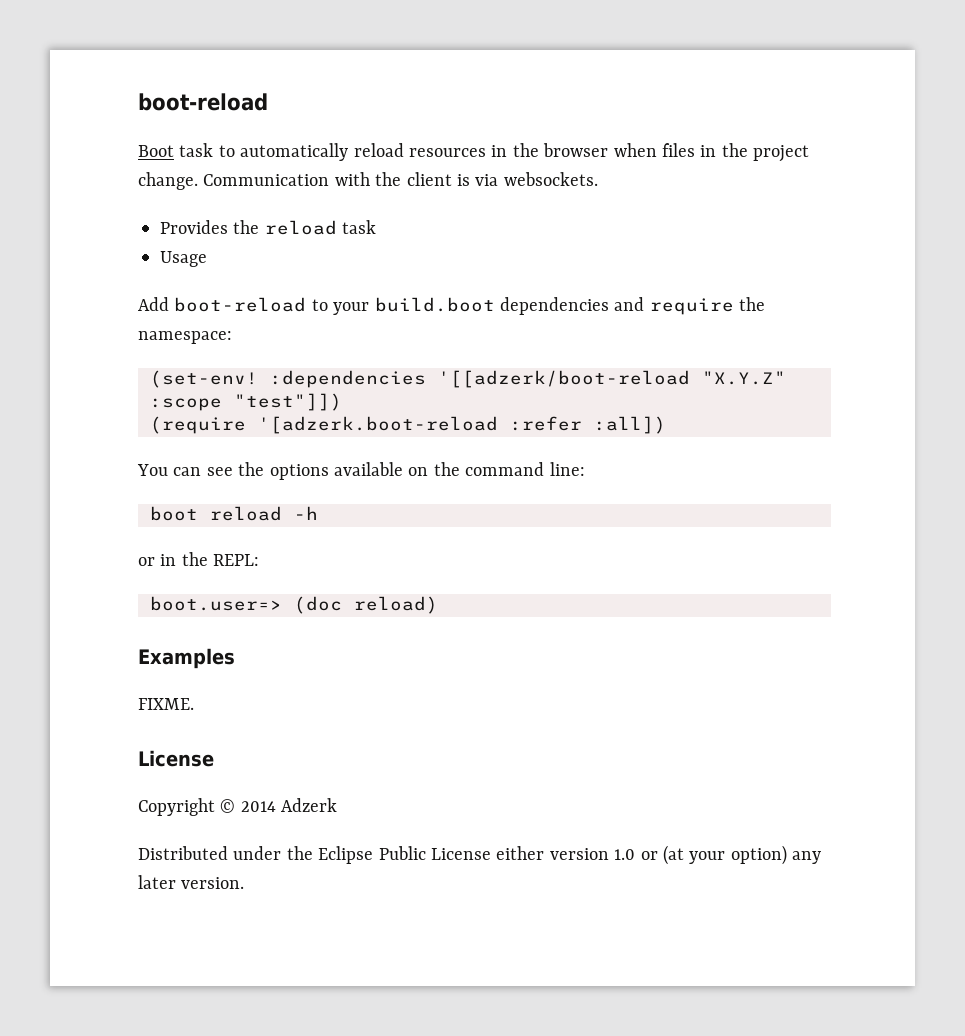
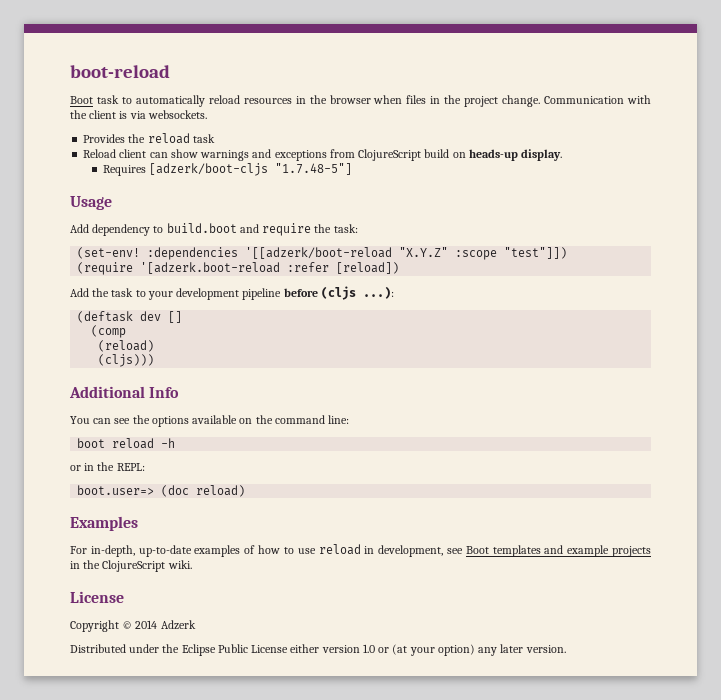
+ Reload client can show warnings and exceptions from ClojureScript build on heads-up display.
+ Requires [adzerk/boot-cljs "1.7.48-5"]
  Usage
- Add boot-reload to your build.boot dependencies and require the namespace:
+ Add dependency to build.boot and require the task:
- (require '[adzerk.boot-reload :refer :all])
+ (require '[adzerk.boot-reload :refer [reload])
+ Add the task to your development pipeline before (cljs ...):
+ (deftask dev []
+ (comp
+ (reload)
+ (cljs)))
+ Additional Info
- FIXME.
+ For in-depth, up-to-date examples of how to use reload in development, see Boot templates and example projects in the ClojureScript wiki.

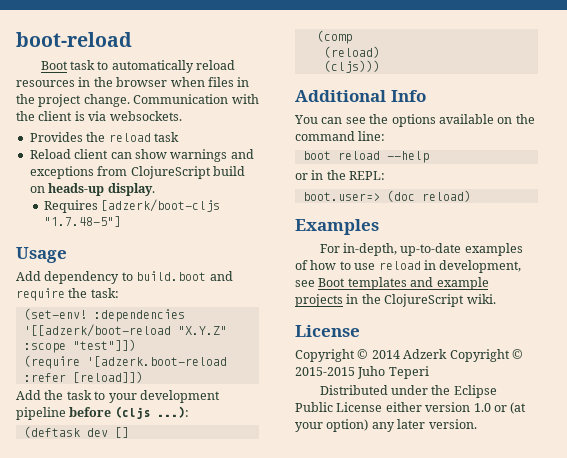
- (require '[adzerk.boot-reload :refer [reload])
+ (require '[adzerk.boot-reload :refer [reload]])
- boot reload -h
+ boot reload --help
- Copyright © 2014 Adzerk
+ Copyright © 2014 Adzerk Copyright © 2015-2015 Juho Teperi

